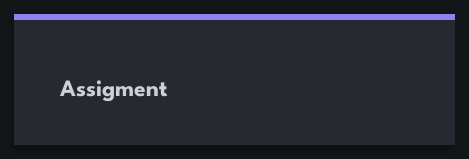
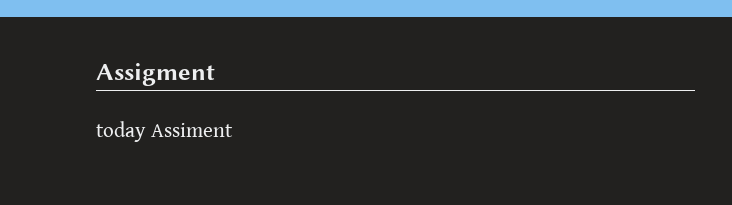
+ today Assiment

